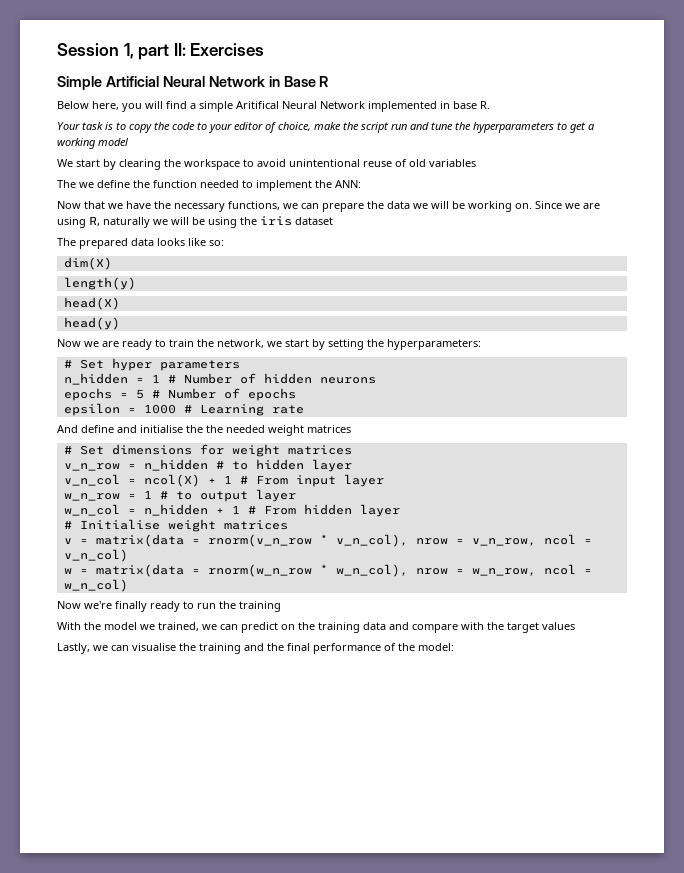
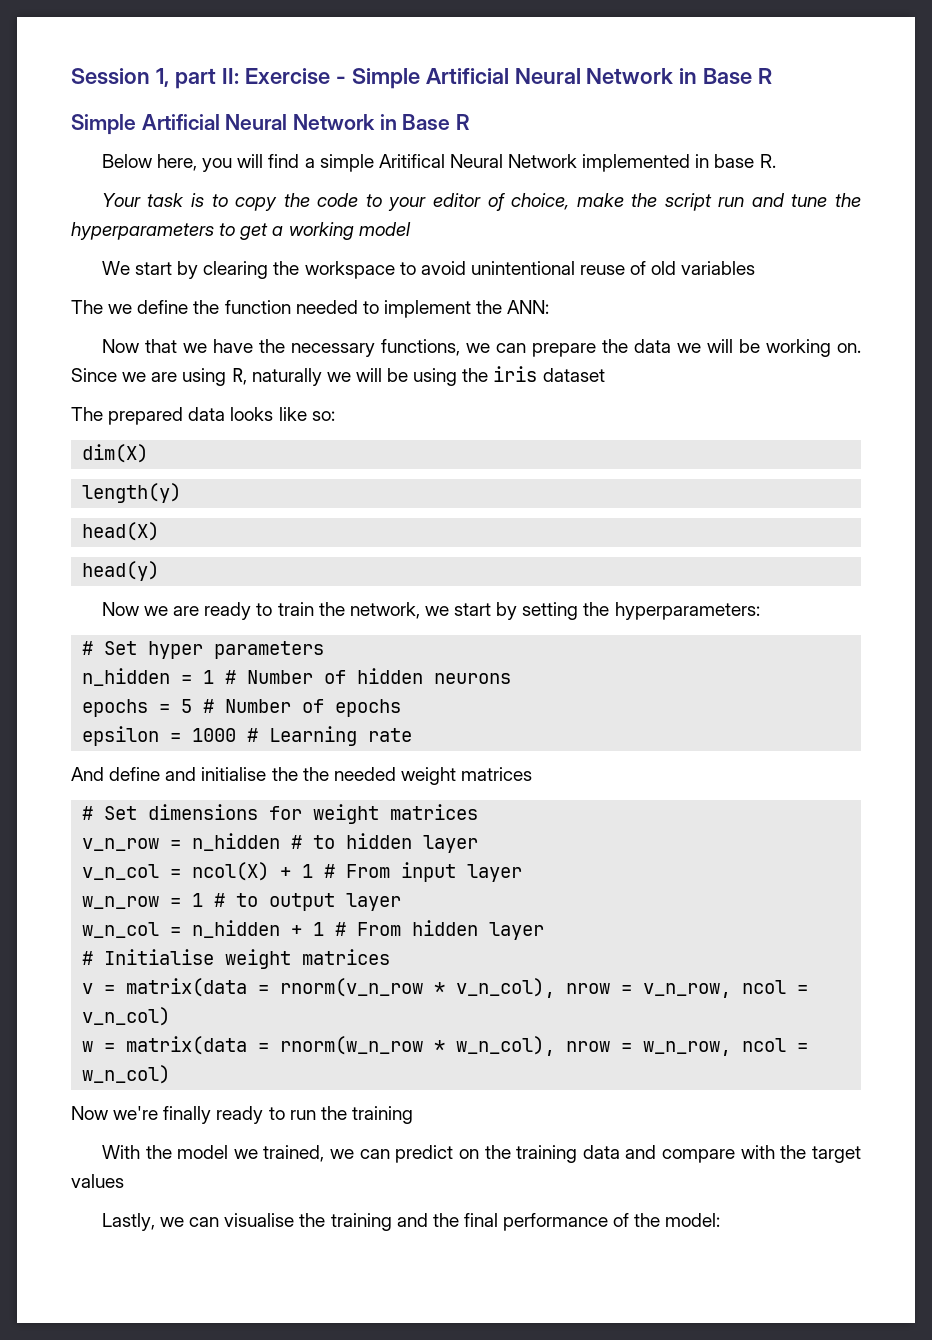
- Session 1, part II: Exercises
+ Session 1, part II: Exercise - Simple Artificial Neural Network in Base R

